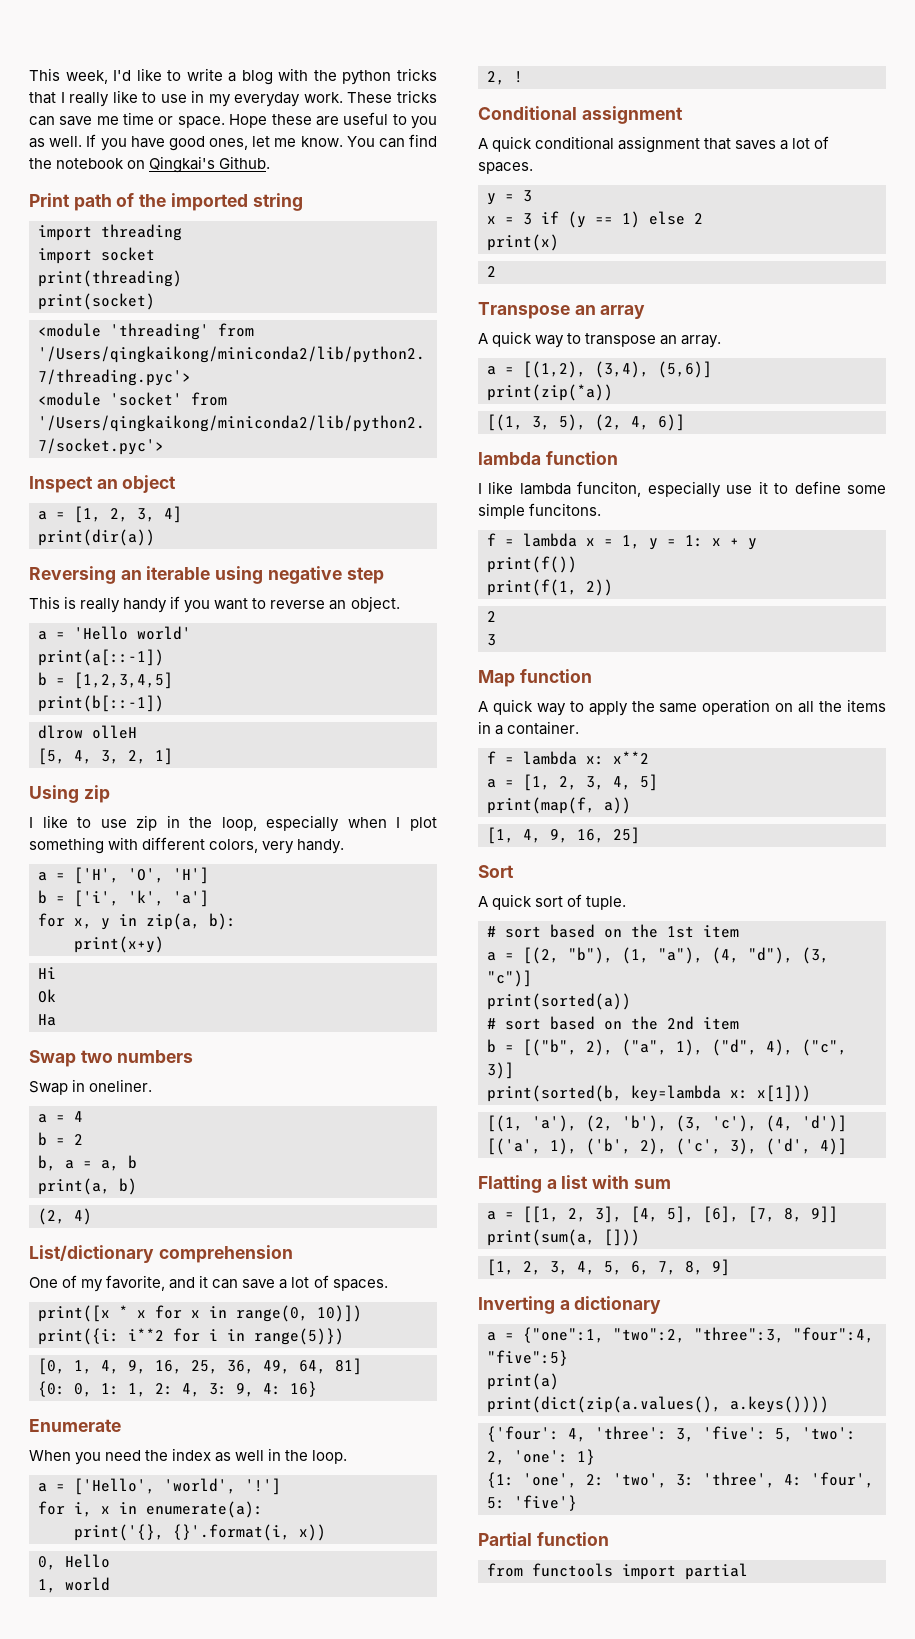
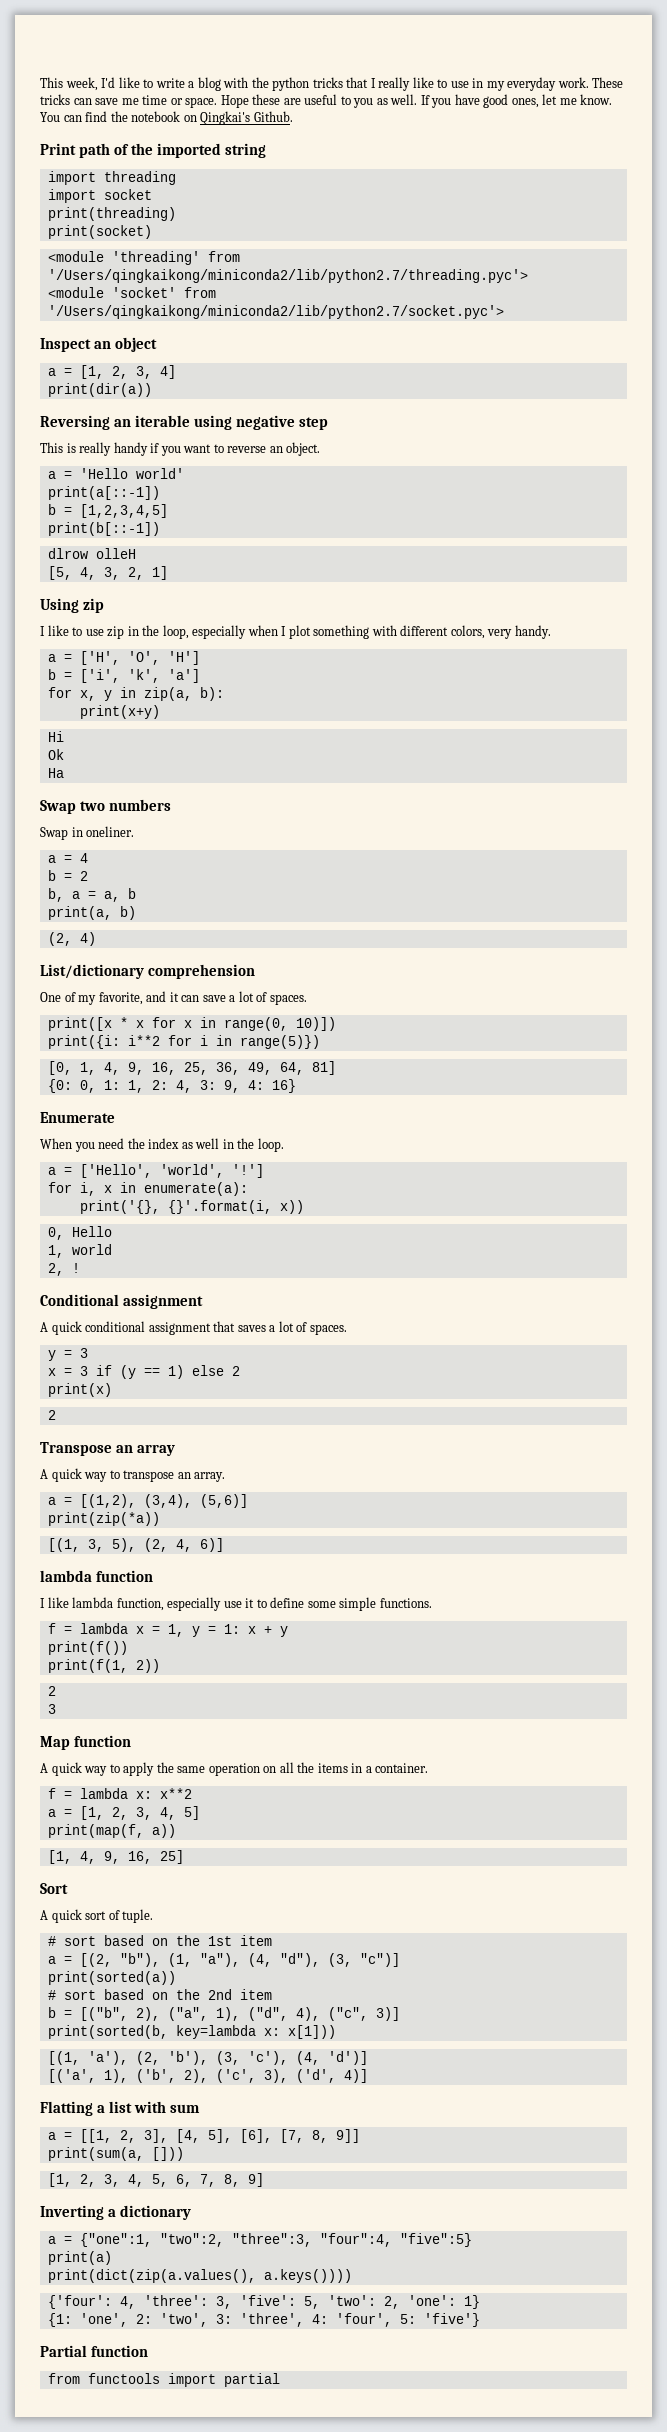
- I like lambda funciton, especially use it to define some simple funcitons.
+ I like lambda function, especially use it to define some simple functions.

